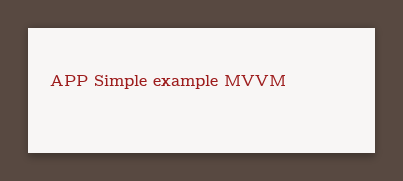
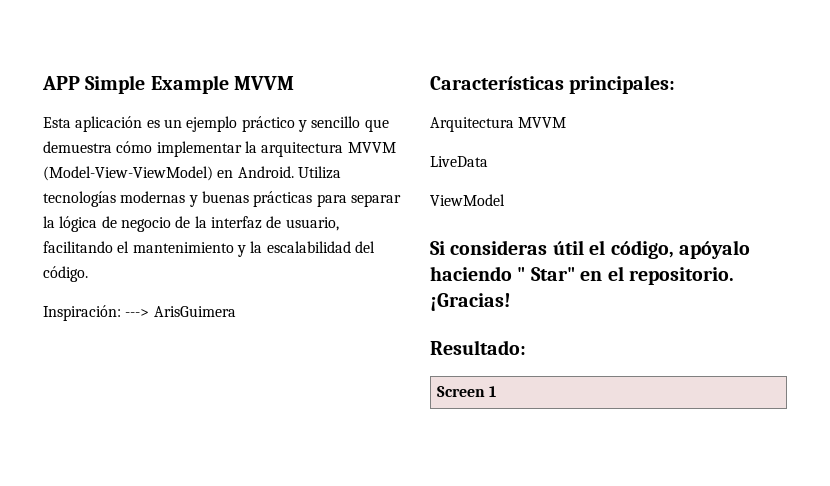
- APP Simple example MVVM
+ APP Simple Example MVVM
+ Esta aplicación es un ejemplo práctico y sencillo que demuestra cómo implementar la arquitectura MVVM (Model-View-ViewModel) en Android. Utiliza tecnologías modernas y buenas prácticas para separar la lógica de negocio de la interfaz de usuario, facilitando el mantenimiento y la escalabilidad del código.
+ Inspiración: ---> ArisGuimera
+ Características principales:
+ Arquitectura MVVM
+ LiveData
+ ViewModel
+ Si consideras útil el código, apóyalo haciendo " Star" en el repositorio. ¡Gracias!
+ Resultado:
+ Screen 1

